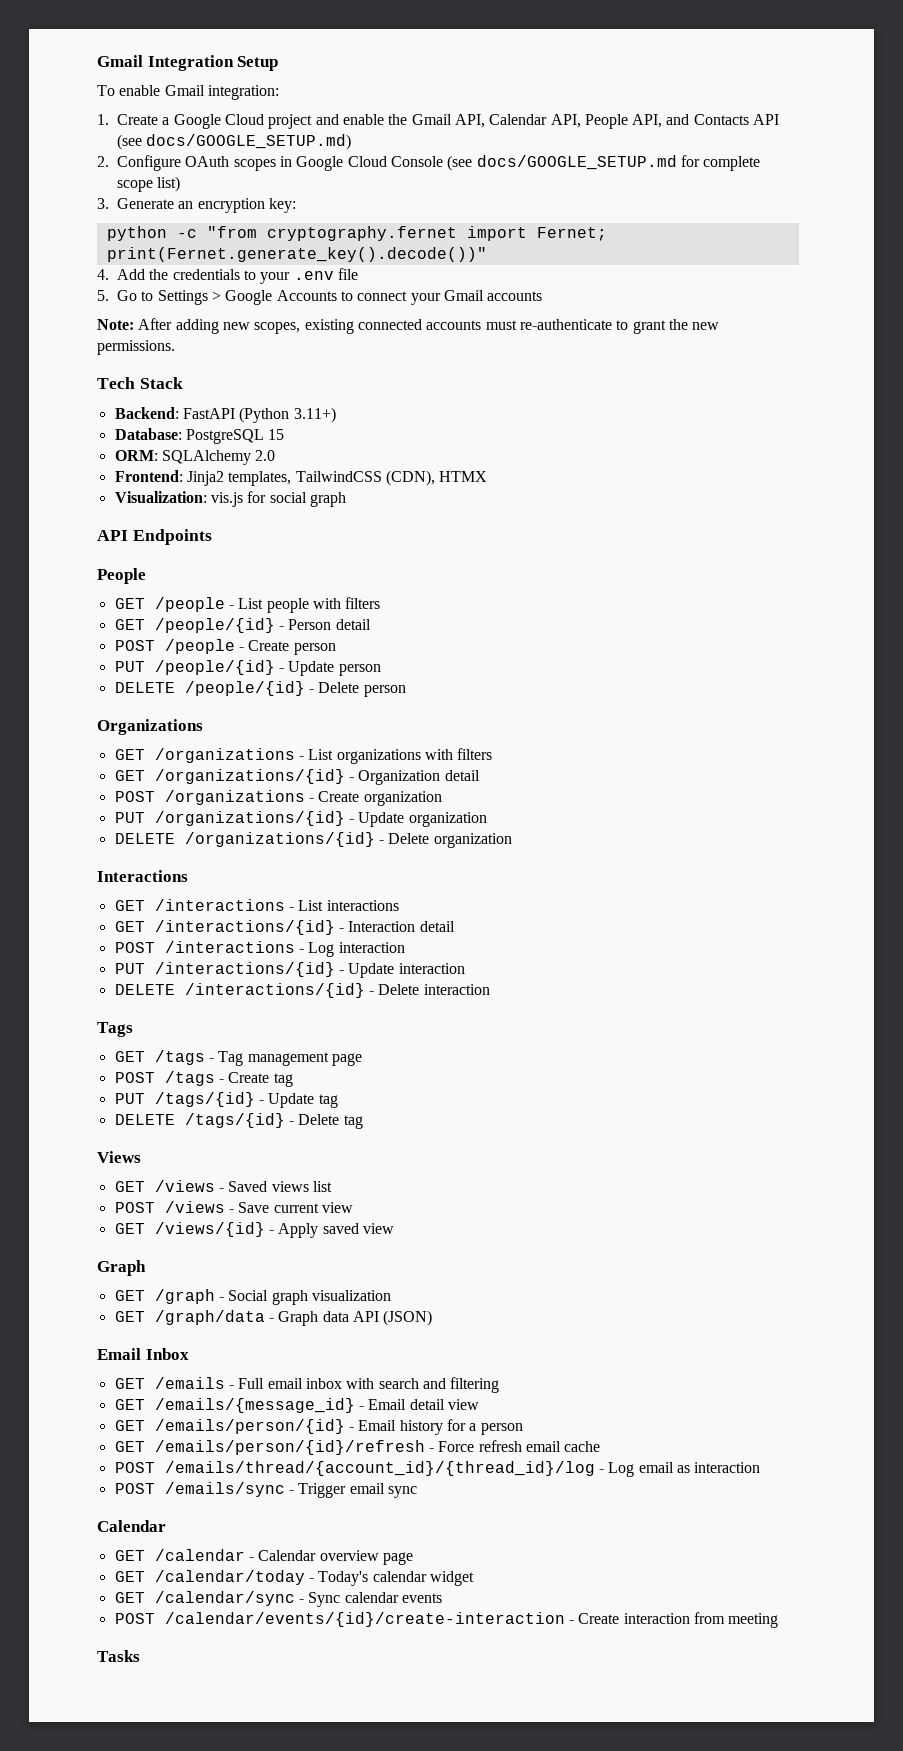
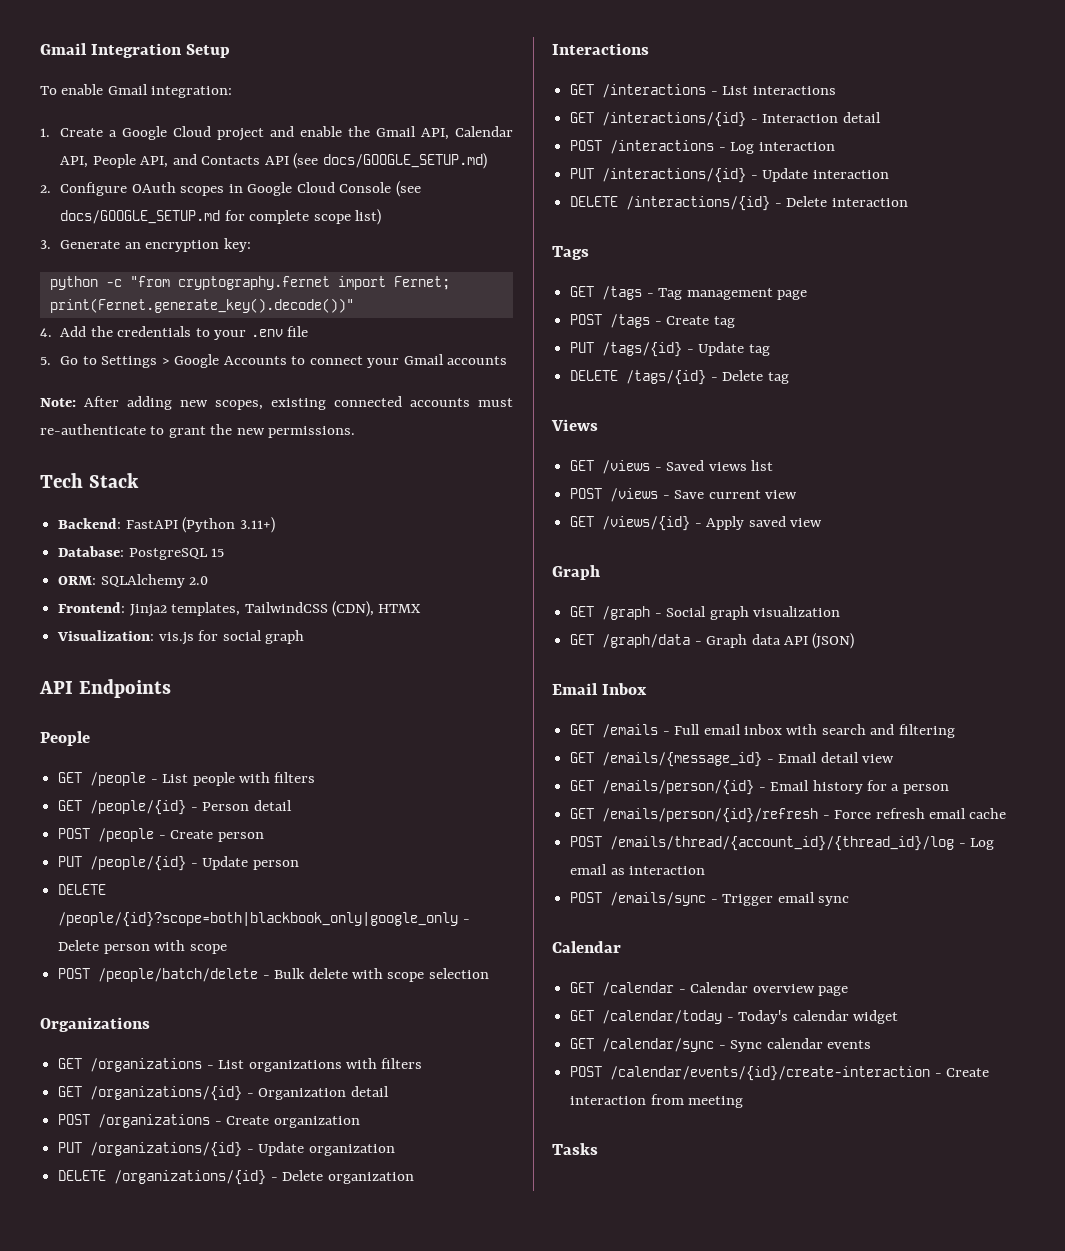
- DELETE /people/{id} - Delete person
+ DELETE /people/{id}?scope=both|blackbook_only|google_only - Delete person with scope
+ POST /people/batch/delete - Bulk delete with scope selection

